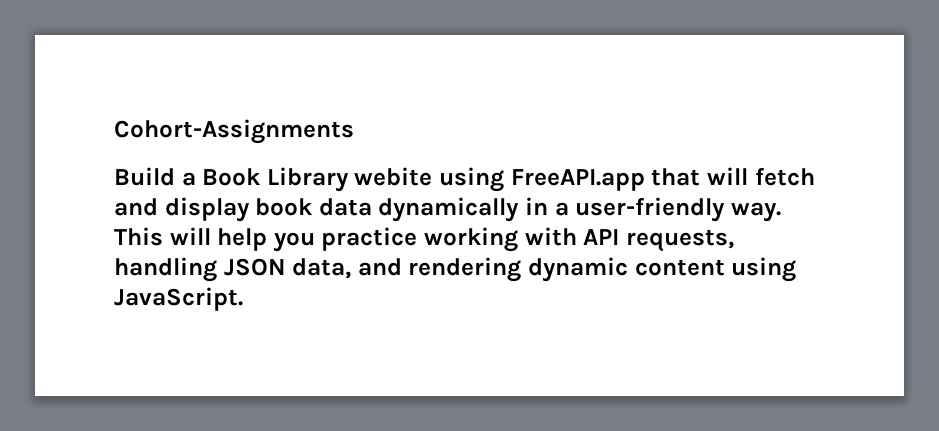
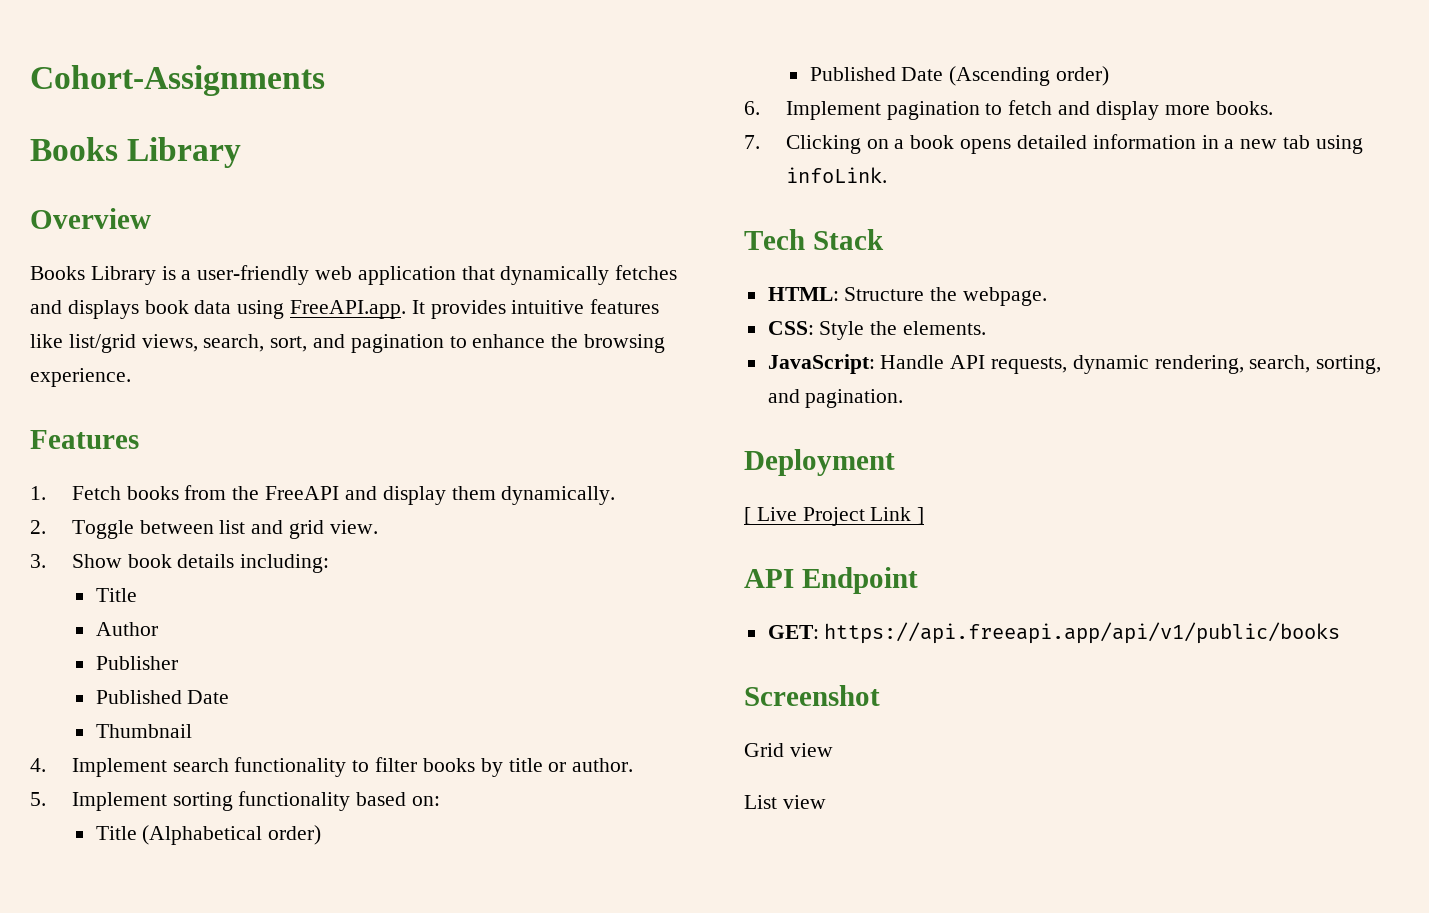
  Cohort-Assignments
- Build a Book Library webite using FreeAPI.app that will fetch and display book data dynamically in a user-friendly way. This will help you practice working with API requests, handling JSON data, and rendering dynamic content using JavaScript.
+ Books Library
+ Overview
+ Books Library is a user-friendly web application that dynamically fetches and displays book data using FreeAPI.app. It provides intuitive features like list/grid views, search, sort, and pagination to enhance the browsing experience.
+ Features
+ 1. Fetch books from the FreeAPI and display them dynamically.
+ 2. Toggle between list and grid view.
+ 3. Show book details including:
+ Title
+ Author
+ Publisher
+ Published Date
+ Thumbnail
+ 4. Implement search functionality to filter books by title or author.
+ 5. Implement sorting functionality based on:
+ Title (Alphabetical order)
+ Published Date (Ascending order)
+ 6. Implement pagination to fetch and display more books.
+ 7. Clicking on a book opens detailed information in a new tab using infoLink.
+ Tech Stack
+ HTML: Structure the webpage.
+ CSS: Style the elements.
+ JavaScript: Handle API requests, dynamic rendering, search, sorting, and pagination.
+ Deployment
+ [ Live Project Link ]
+ API Endpoint
+ GET: https://api.freeapi.app/api/v1/public/books
+ Screenshot
+ Grid view
+ List view

